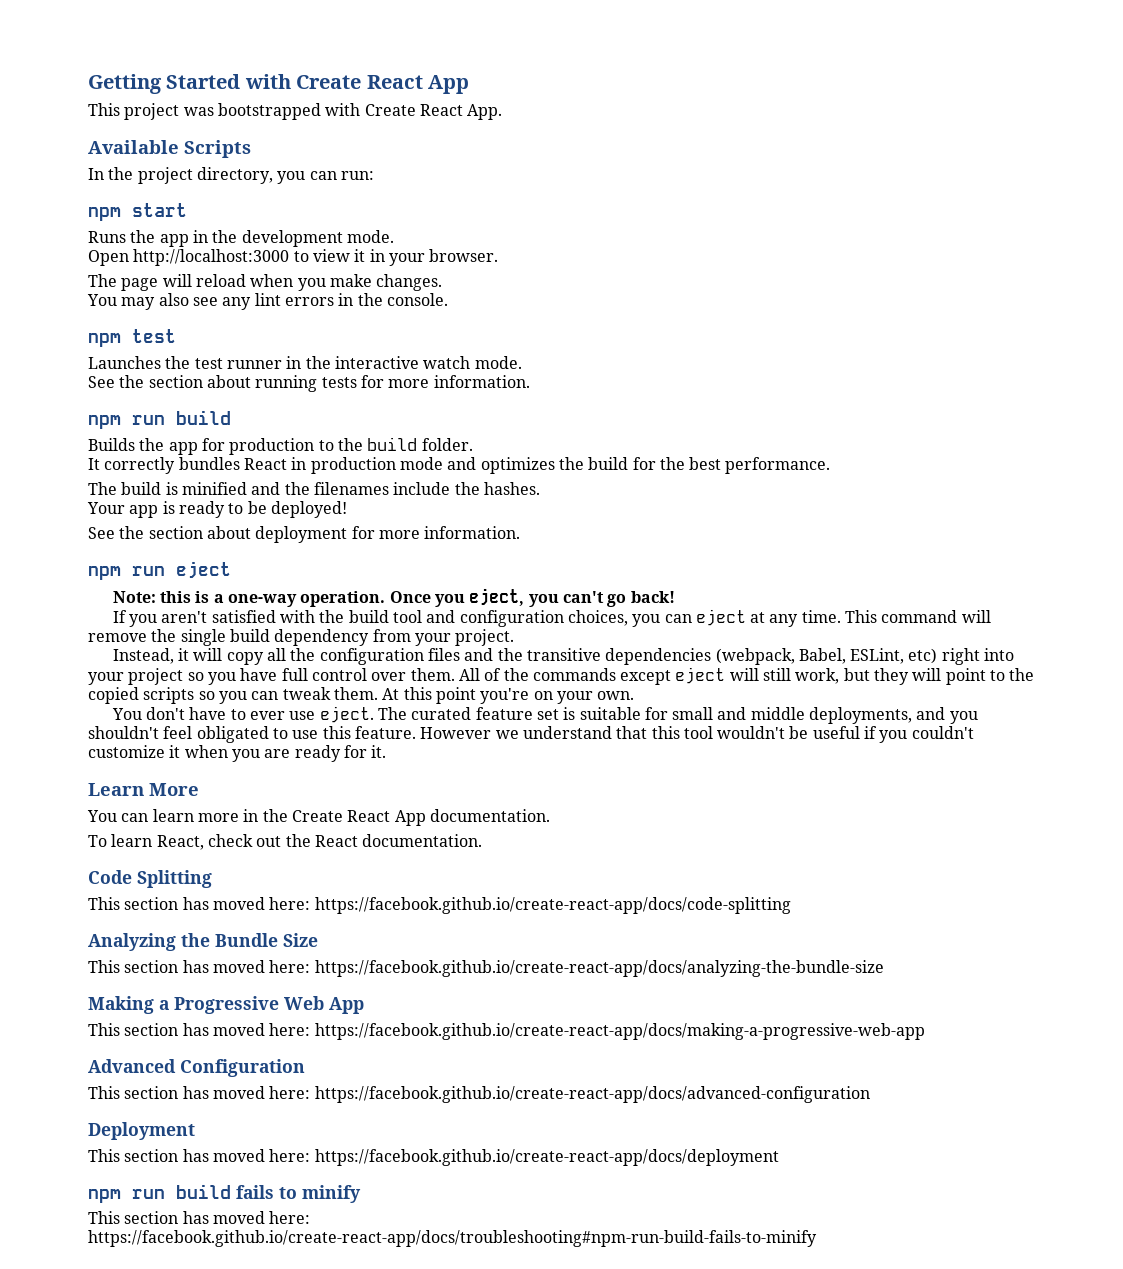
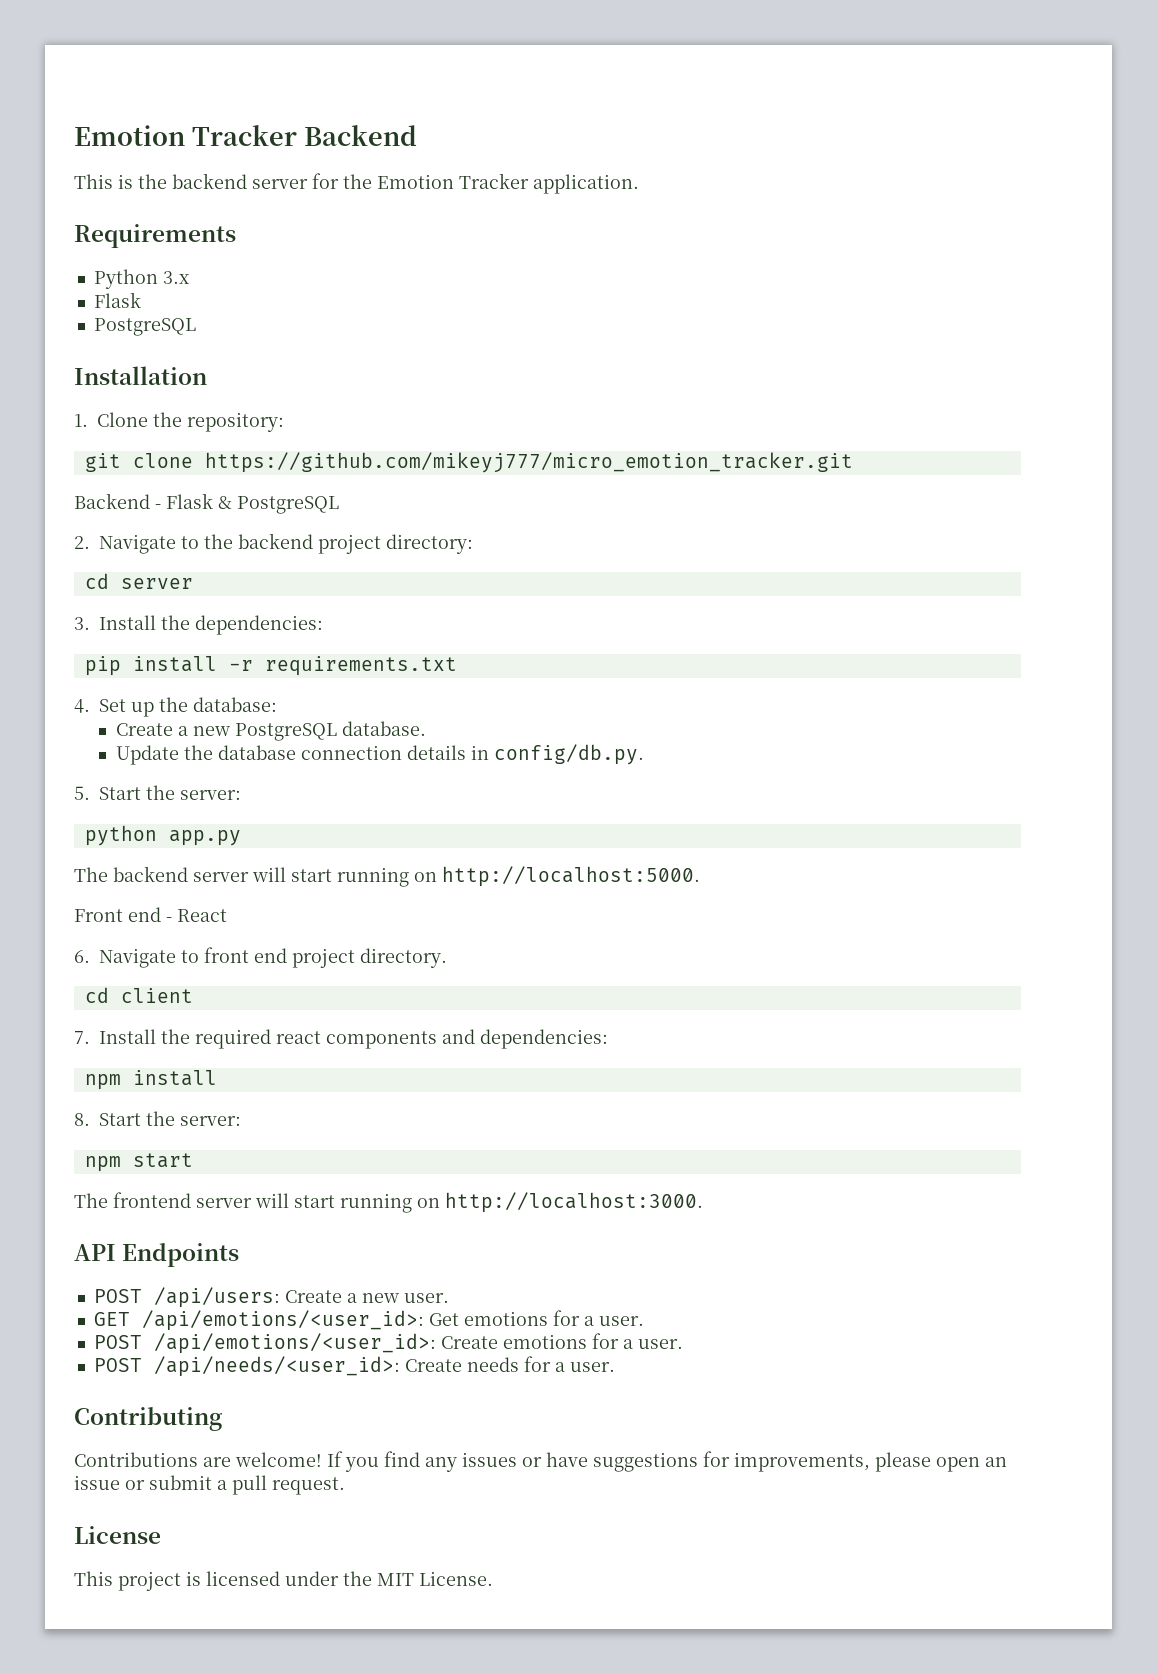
- Getting Started with Create React App
- This project was bootstrapped with Create React App.
- Available Scripts
- In the project directory, you can run:
+ Emotion Tracker Backend
+ This is the backend server for the Emotion Tracker application.
+ Requirements
+ Python 3.x
+ Flask
+ PostgreSQL
+ Installation
+ 1. Clone the repository:
+ git clone https://github.com/mikeyj777/micro_emotion_tracker.git
+ Backend - Flask & PostgreSQL
+ 2. Navigate to the backend project directory:
+ cd server
+ 3. Install the dependencies:
+ pip install -r requirements.txt
+ 4. Set up the database:
+ Create a new PostgreSQL database.
+ Update the database connection details in config/db.py.
+ 5. Start the server:
+ python app.py
+ The backend server will start running on http://localhost:5000.
+ Front end - React
+ 6. Navigate to front end project directory.
+ cd client
+ 7. Install the required react components and dependencies:
+ npm install
+ 8. Start the server:
  npm start
- Runs the app in the development mode.
- Open http://localhost:3000 to view it in your browser.
- The page will reload when you make changes.
- You may also see any lint errors in the console.
- npm test
- Launches the test runner in the interactive watch mode.
- See the section about running tests for more information.
- npm run build
- Builds the app for production to the build folder.
- It correctly bundles React in production mode and optimizes the build for the best performance.
- The build is minified and the filenames include the hashes.
- Your app is ready to be deployed!
- See the section about deployment for more information.
- npm run eject
- Note: this is a one-way operation. Once you eject, you can't go back!
- If you aren't satisfied with the build tool and configuration choices, you can eject at any time. This command will remove the single build dependency from your project.
- Instead, it will copy all the configuration files and the transitive dependencies (webpack, Babel, ESLint, etc) right into your project so you have full control over them. All of the commands except eject will still work, but they will point to the copied scripts so you can tweak them. At this point you're on your own.
- You don't have to ever use eject. The curated feature set is suitable for small and middle deployments, and you shouldn't feel obligated to use this feature. However we understand that this tool wouldn't be useful if you couldn't customize it when you are ready for it.
- Learn More
- You can learn more in the Create React App documentation.
- To learn React, check out the React documentation.
- Code Splitting
- This section has moved here: https://facebook.github.io/create-react-app/docs/code-splitting
- Analyzing the Bundle Size
- This section has moved here: https://facebook.github.io/create-react-app/docs/analyzing-the-bundle-size
- Making a Progressive Web App
- This section has moved here: https://facebook.github.io/create-react-app/docs/making-a-progressive-web-app
- Advanced Configuration
- This section has moved here: https://facebook.github.io/create-react-app/docs/advanced-configuration
- Deployment
- This section has moved here: https://facebook.github.io/create-react-app/docs/deployment
- npm run build fails to minify
- This section has moved here: https://facebook.github.io/create-react-app/docs/troubleshooting#npm-run-build-fails-to-minify
+ The frontend server will start running on http://localhost:3000.
+ API Endpoints
+ POST /api/users: Create a new user.
+ GET /api/emotions/<user_id>: Get emotions for a user.
+ POST /api/emotions/<user_id>: Create emotions for a user.
+ POST /api/needs/<user_id>: Create needs for a user.
+ Contributing
+ Contributions are welcome! If you find any issues or have suggestions for improvements, please open an issue or submit a pull request.
+ License
+ This project is licensed under the MIT License.

